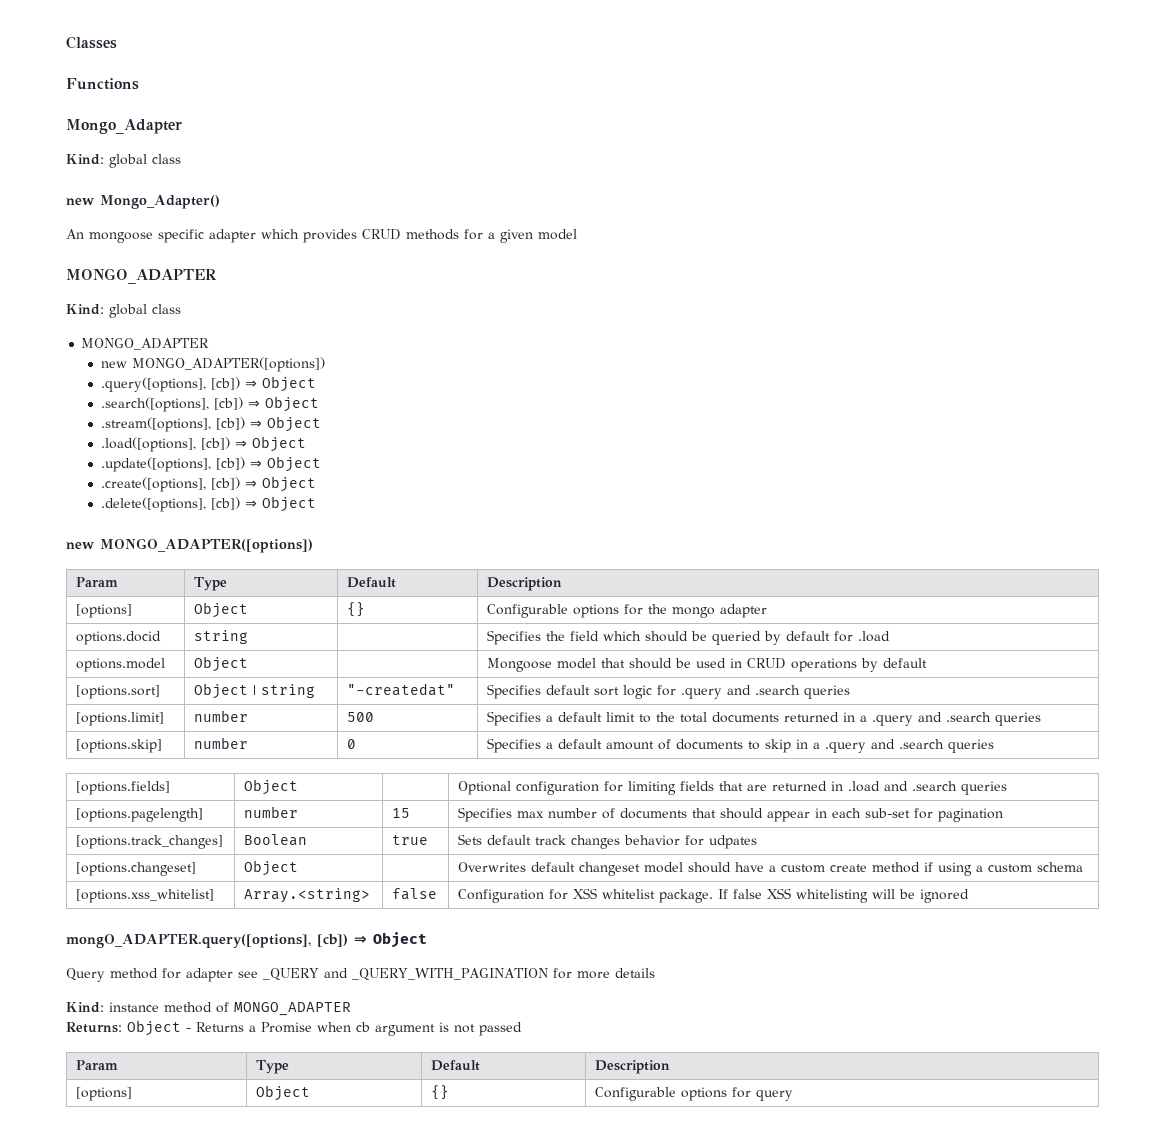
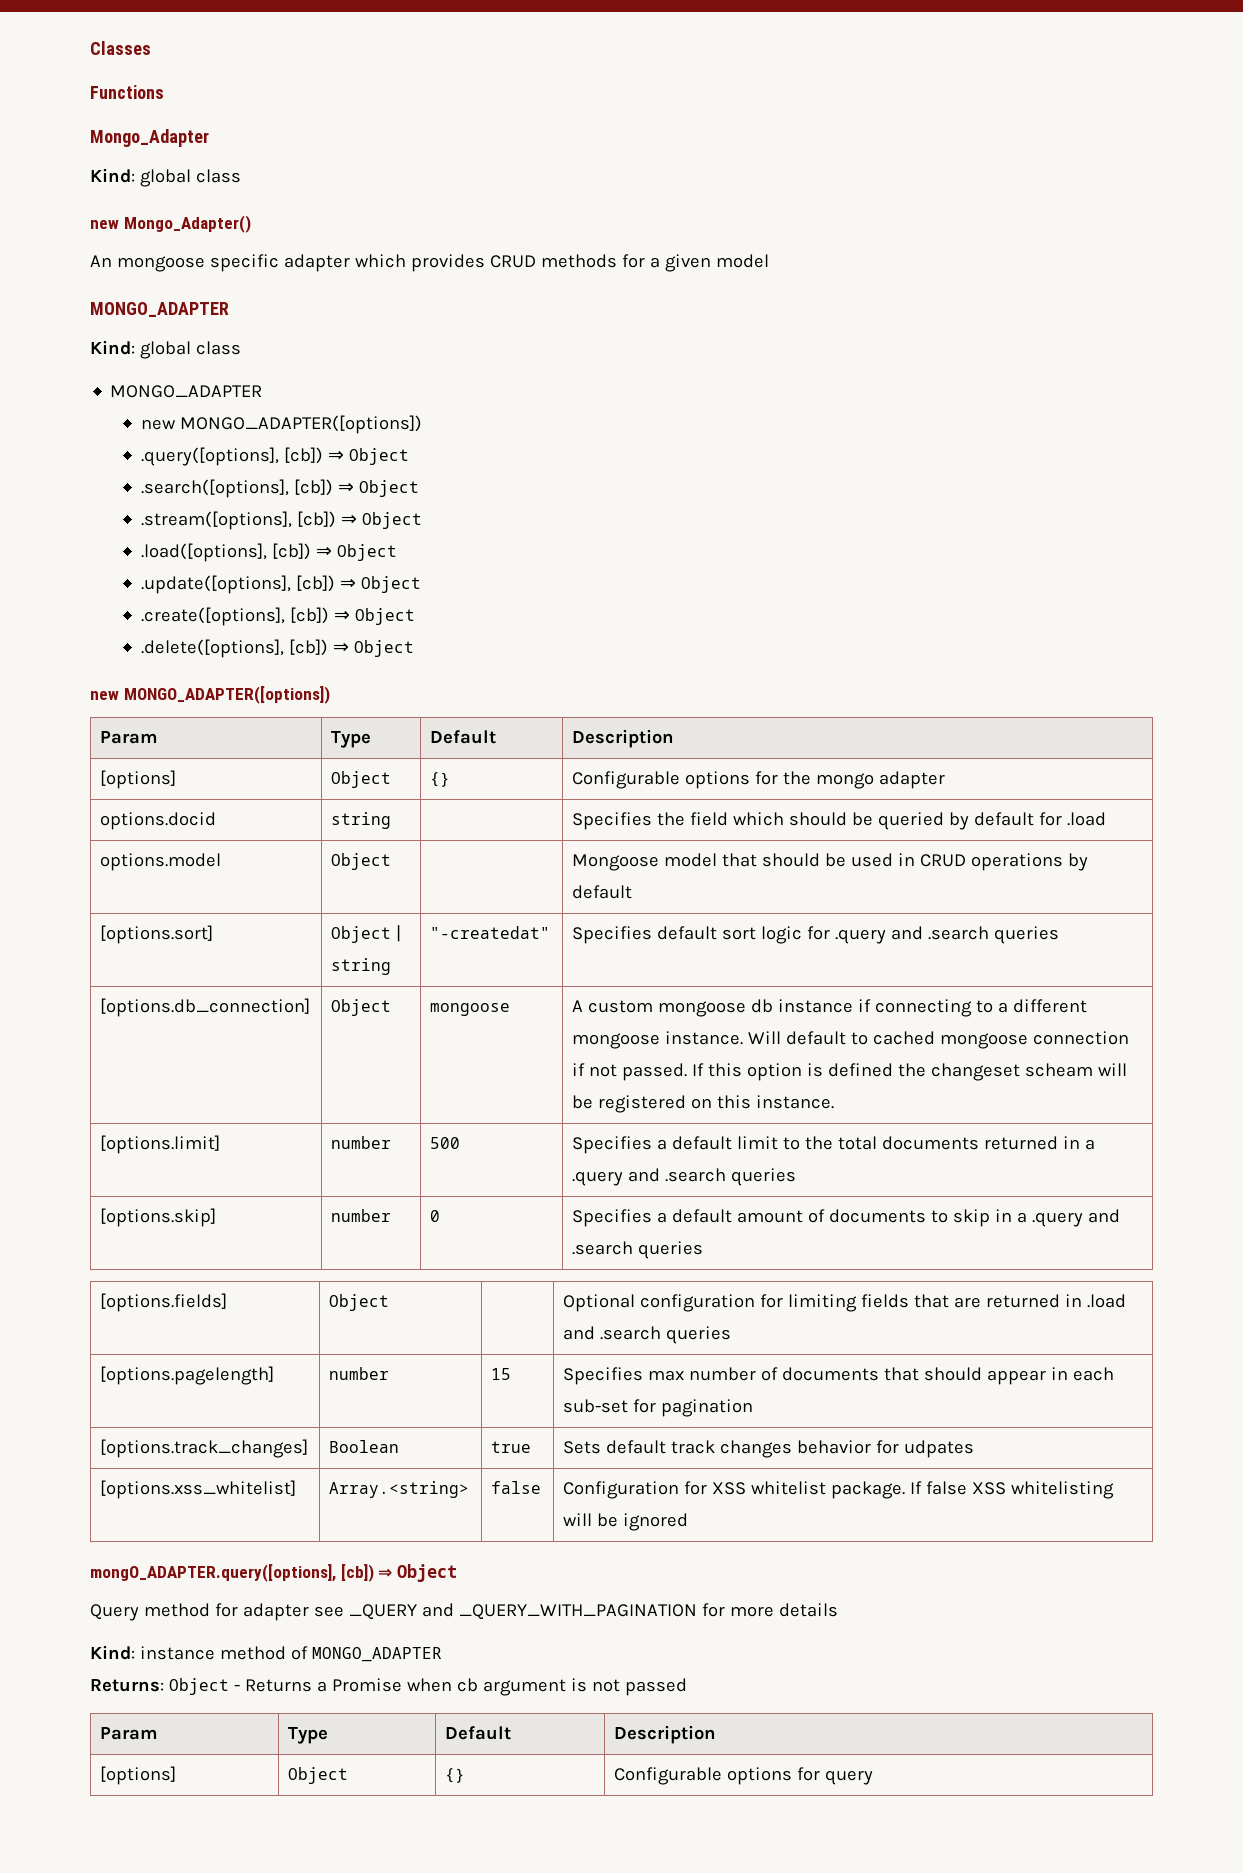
+ [options.db_connection] | Object | mongoose | A custom mongoose db instance if connecting to a different mongoose instance. Will default to cached mongoose connection if not passed. If this option is defined the changeset scheam will be registered on this instance.
- [options.changeset] | Object | | Overwrites default changeset model should have a custom create method if using a custom schema

